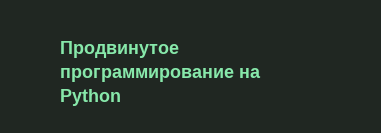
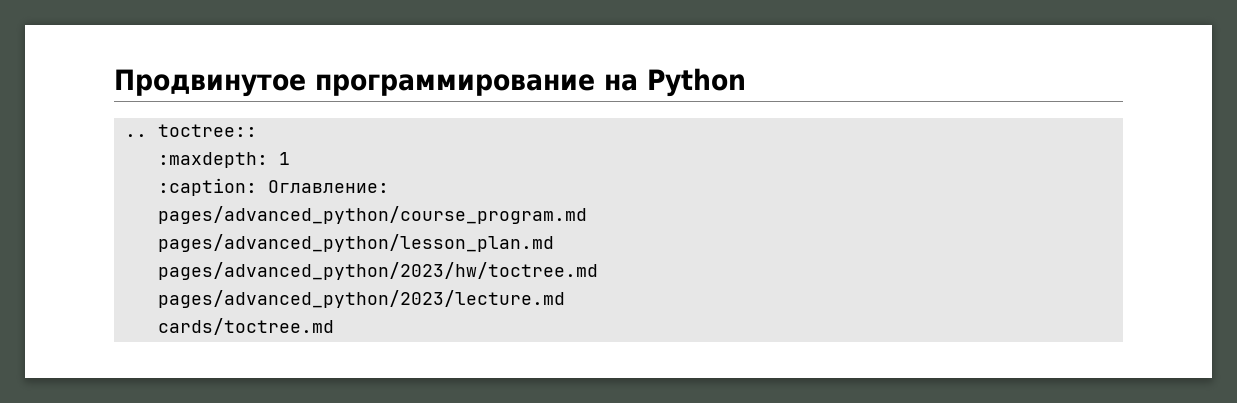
+ .. toctree::
+ :maxdepth: 1
+ :caption: Оглавление:
+ pages/advanced_python/course_program.md
+ pages/advanced_python/lesson_plan.md
+ pages/advanced_python/2023/hw/toctree.md
+ pages/advanced_python/2023/lecture.md
+ cards/toctree.md

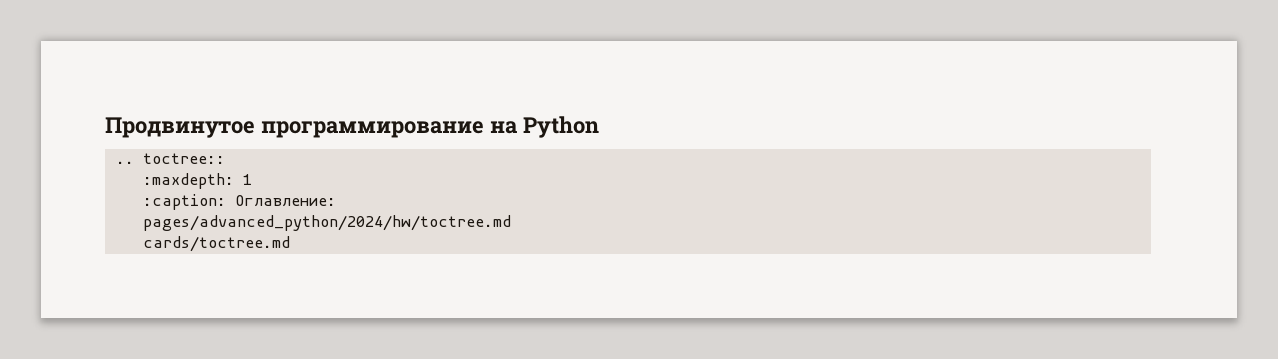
- pages/advanced_python/course_program.md
- pages/advanced_python/lesson_plan.md
- pages/advanced_python/2023/hw/toctree.md
- pages/advanced_python/2023/lecture.md
+ pages/advanced_python/2024/hw/toctree.md

